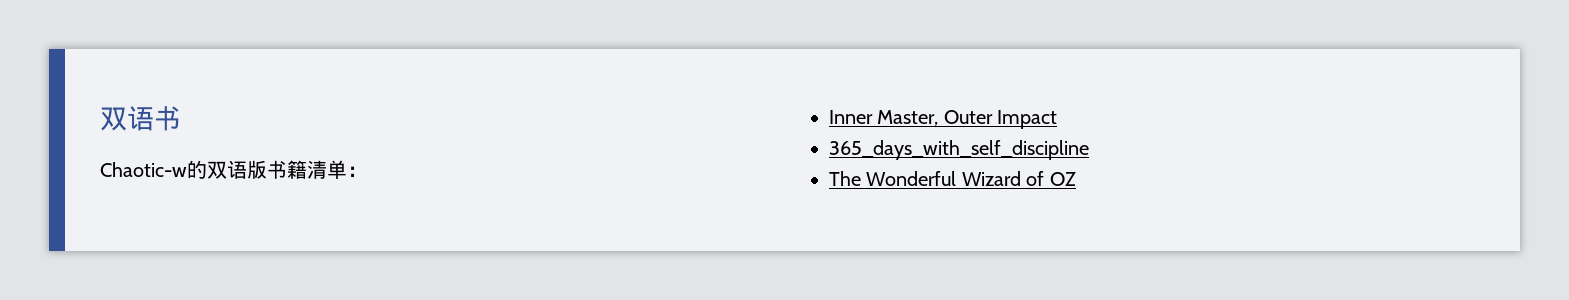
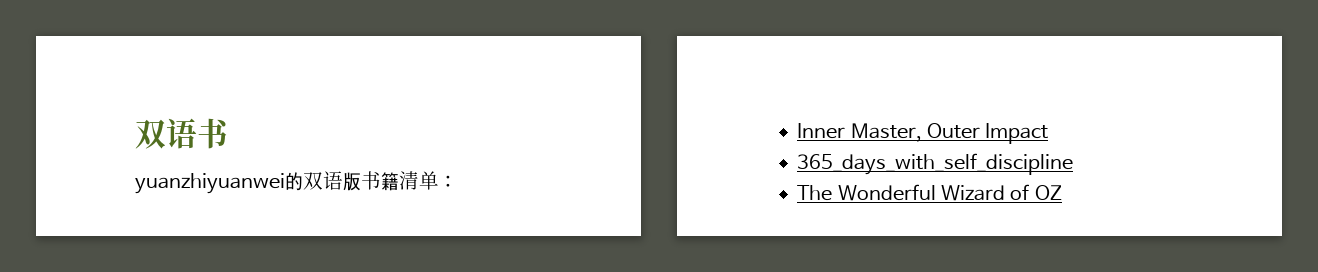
- Chaotic-w的双语版书籍清单：
+ yuanzhiyuanwei的双语版书籍清单：

